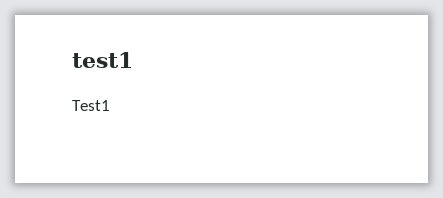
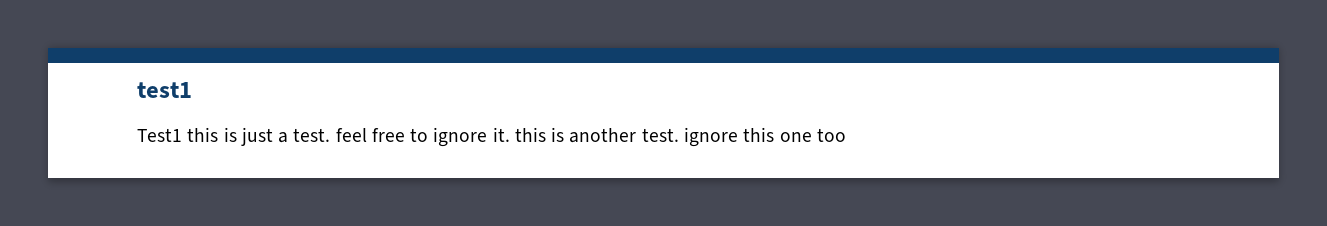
- Test1
+ Test1 this is just a test. feel free to ignore it. this is another test. ignore this one too

